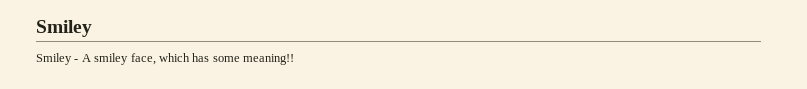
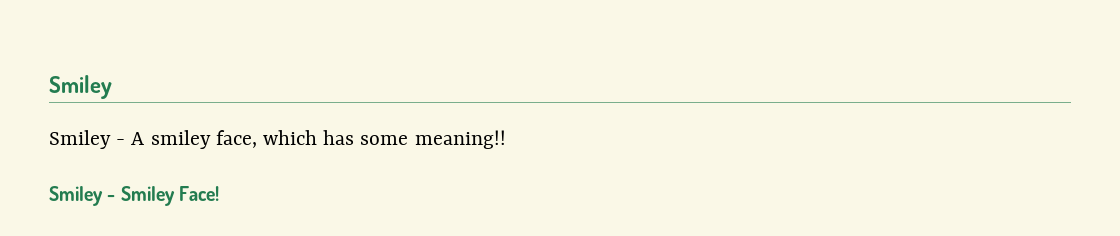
+ Smiley - Smiley Face!

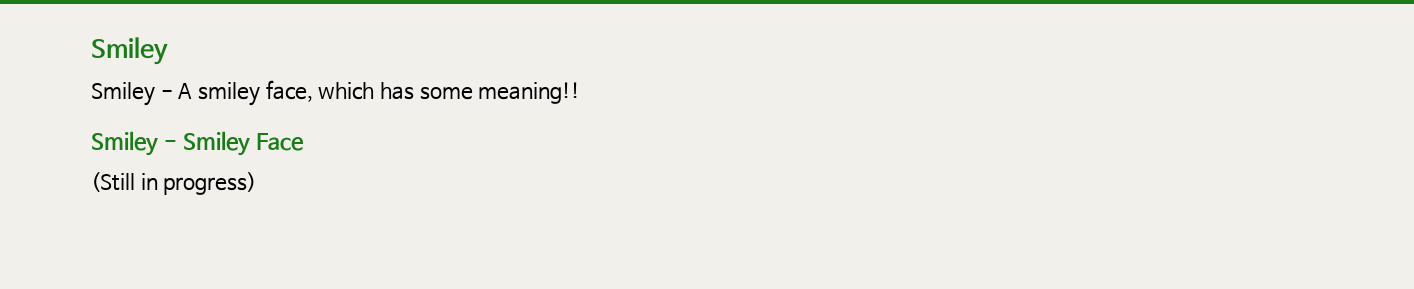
- Smiley - Smiley Face!
+ Smiley - Smiley Face
+ (Still in progress)

